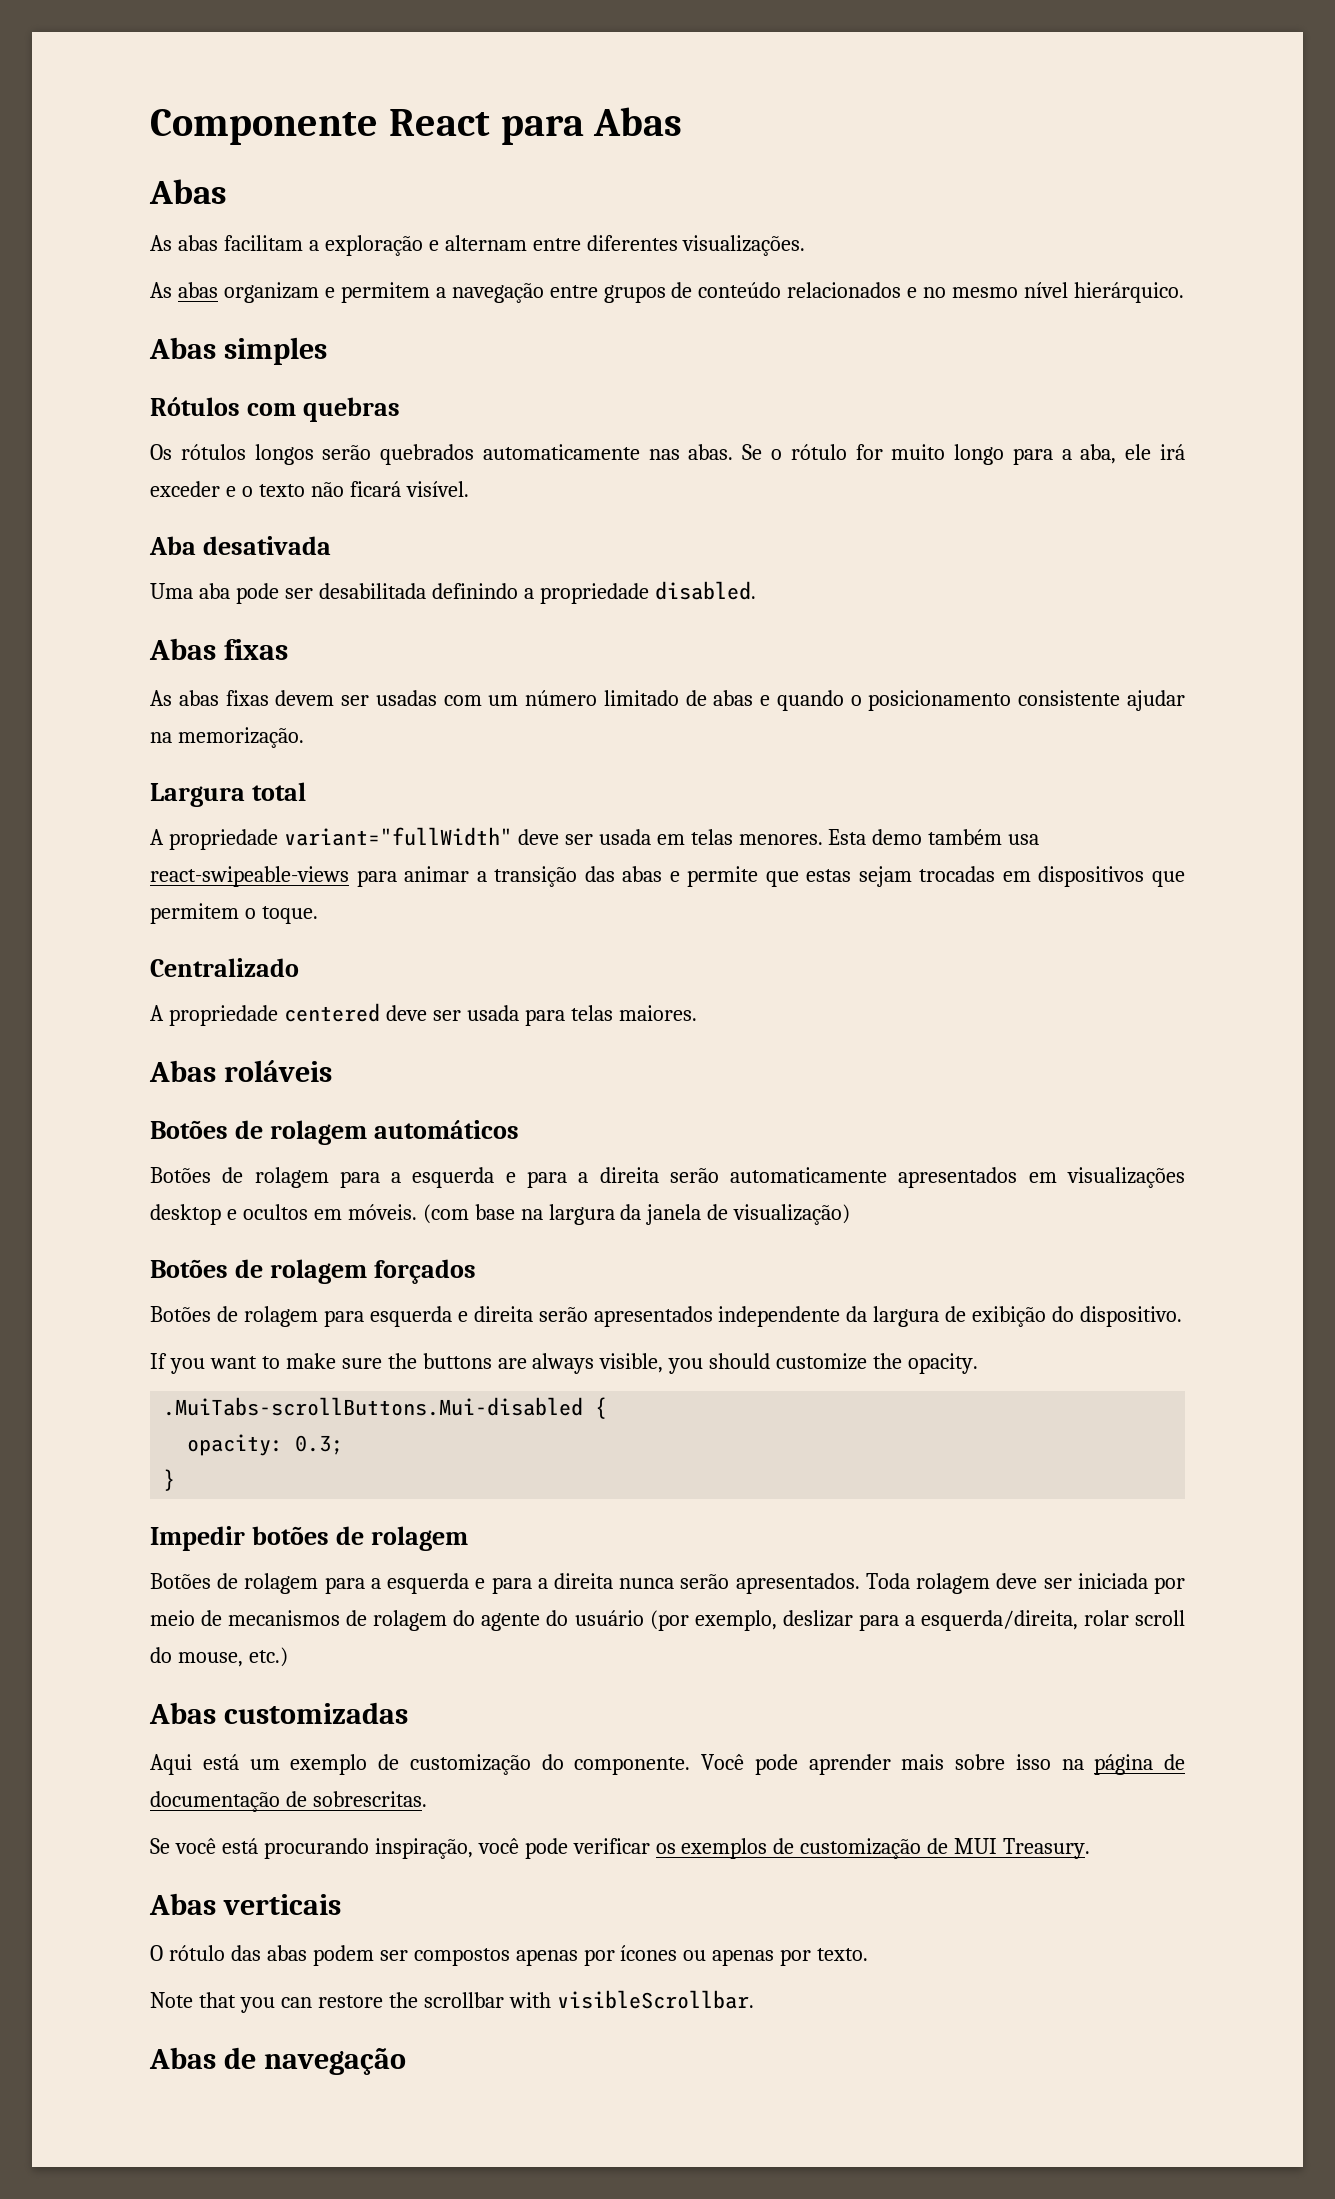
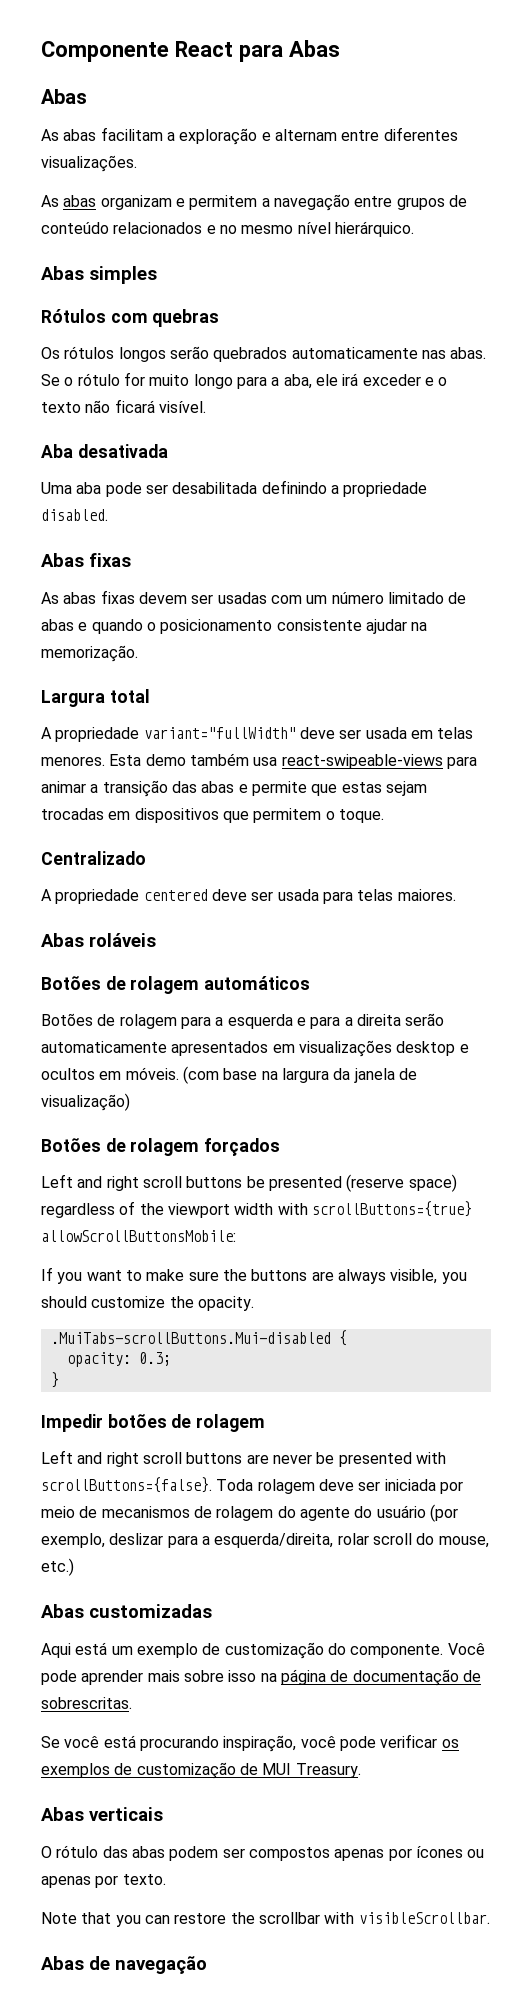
- Botões de rolagem para esquerda e direita serão apresentados independente da largura de exibição do dispositivo.
+ Left and right scroll buttons be presented (reserve space) regardless of the viewport width with scrollButtons={true} allowScrollButtonsMobile:
- Botões de rolagem para a esquerda e para a direita nunca serão apresentados.
+ Left and right scroll buttons are never be presented with scrollButtons={false}.

